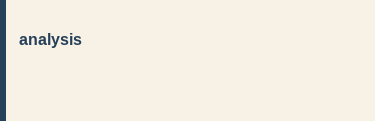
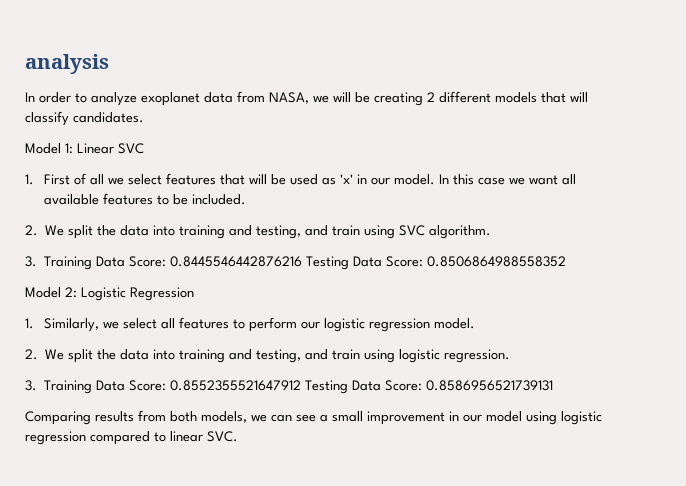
+ In order to analyze exoplanet data from NASA, we will be creating 2 different models that will classify candidates.
+ Model 1: Linear SVC
+ 1. First of all we select features that will be used as 'x' in our model. In this case we want all available features to be included.
+ 2. We split the data into training and testing, and train using SVC algorithm.
+ 3. Training Data Score: 0.8445546442876216 Testing Data Score: 0.8506864988558352
+ Model 2: Logistic Regression
+ 1. Similarly, we select all features to perform our logistic regression model.
+ 2. We split the data into training and testing, and train using logistic regression.
+ 3. Training Data Score: 0.8552355521647912 Testing Data Score: 0.8586956521739131
+ Comparing results from both models, we can see a small improvement in our model using logistic regression compared to linear SVC.

